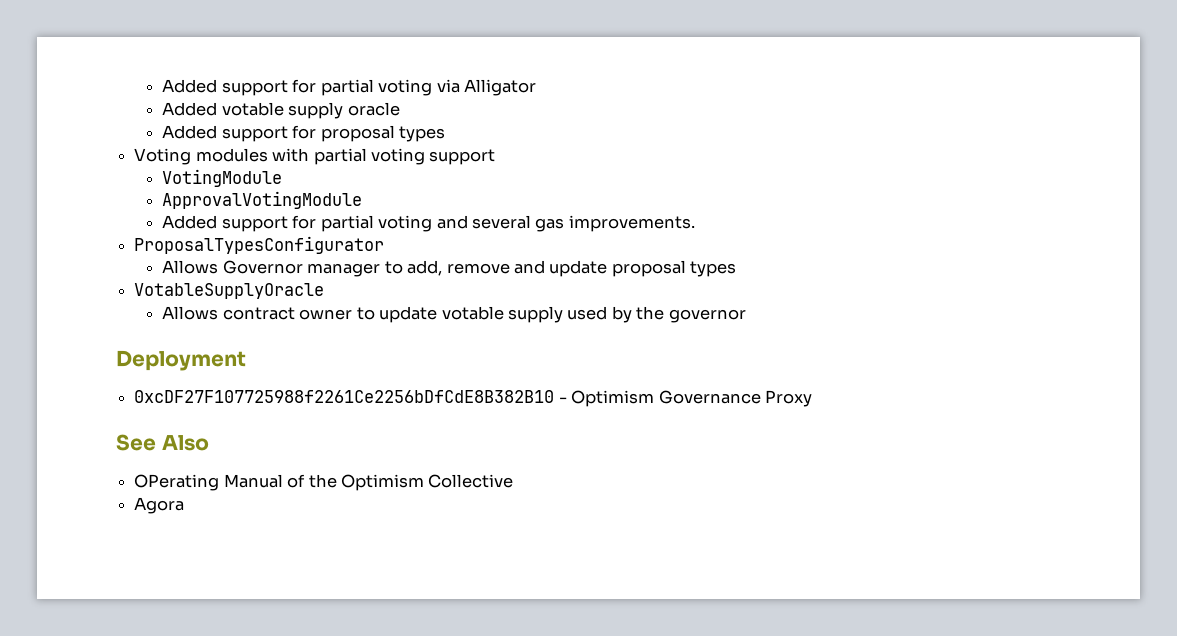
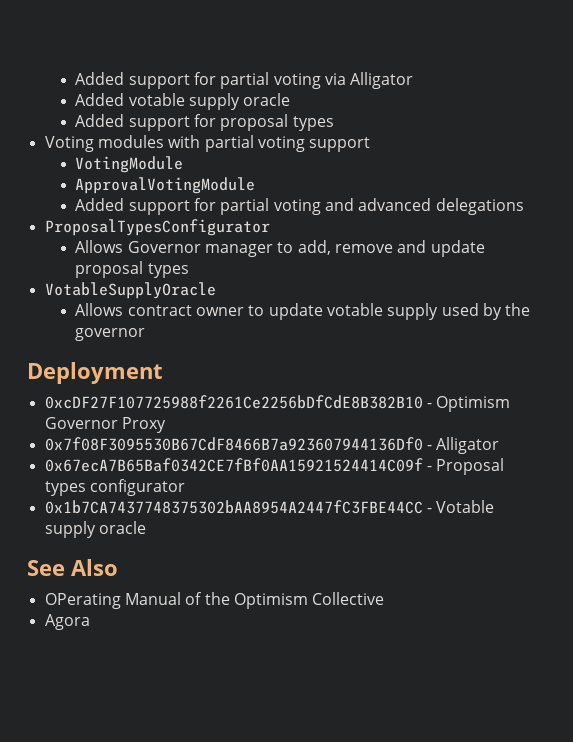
- Added support for partial voting and several gas improvements.
+ Added support for partial voting and advanced delegations
- 0xcDF27F107725988f2261Ce2256bDfCdE8B382B10 - Optimism Governance Proxy
+ 0xcDF27F107725988f2261Ce2256bDfCdE8B382B10 - Optimism Governor Proxy
+ 0x7f08F3095530B67CdF8466B7a923607944136Df0 - Alligator
+ 0x67ecA7B65Baf0342CE7fBf0AA15921524414C09f - Proposal types configurator
+ 0x1b7CA7437748375302bAA8954A2447fC3FBE44CC - Votable supply oracle

